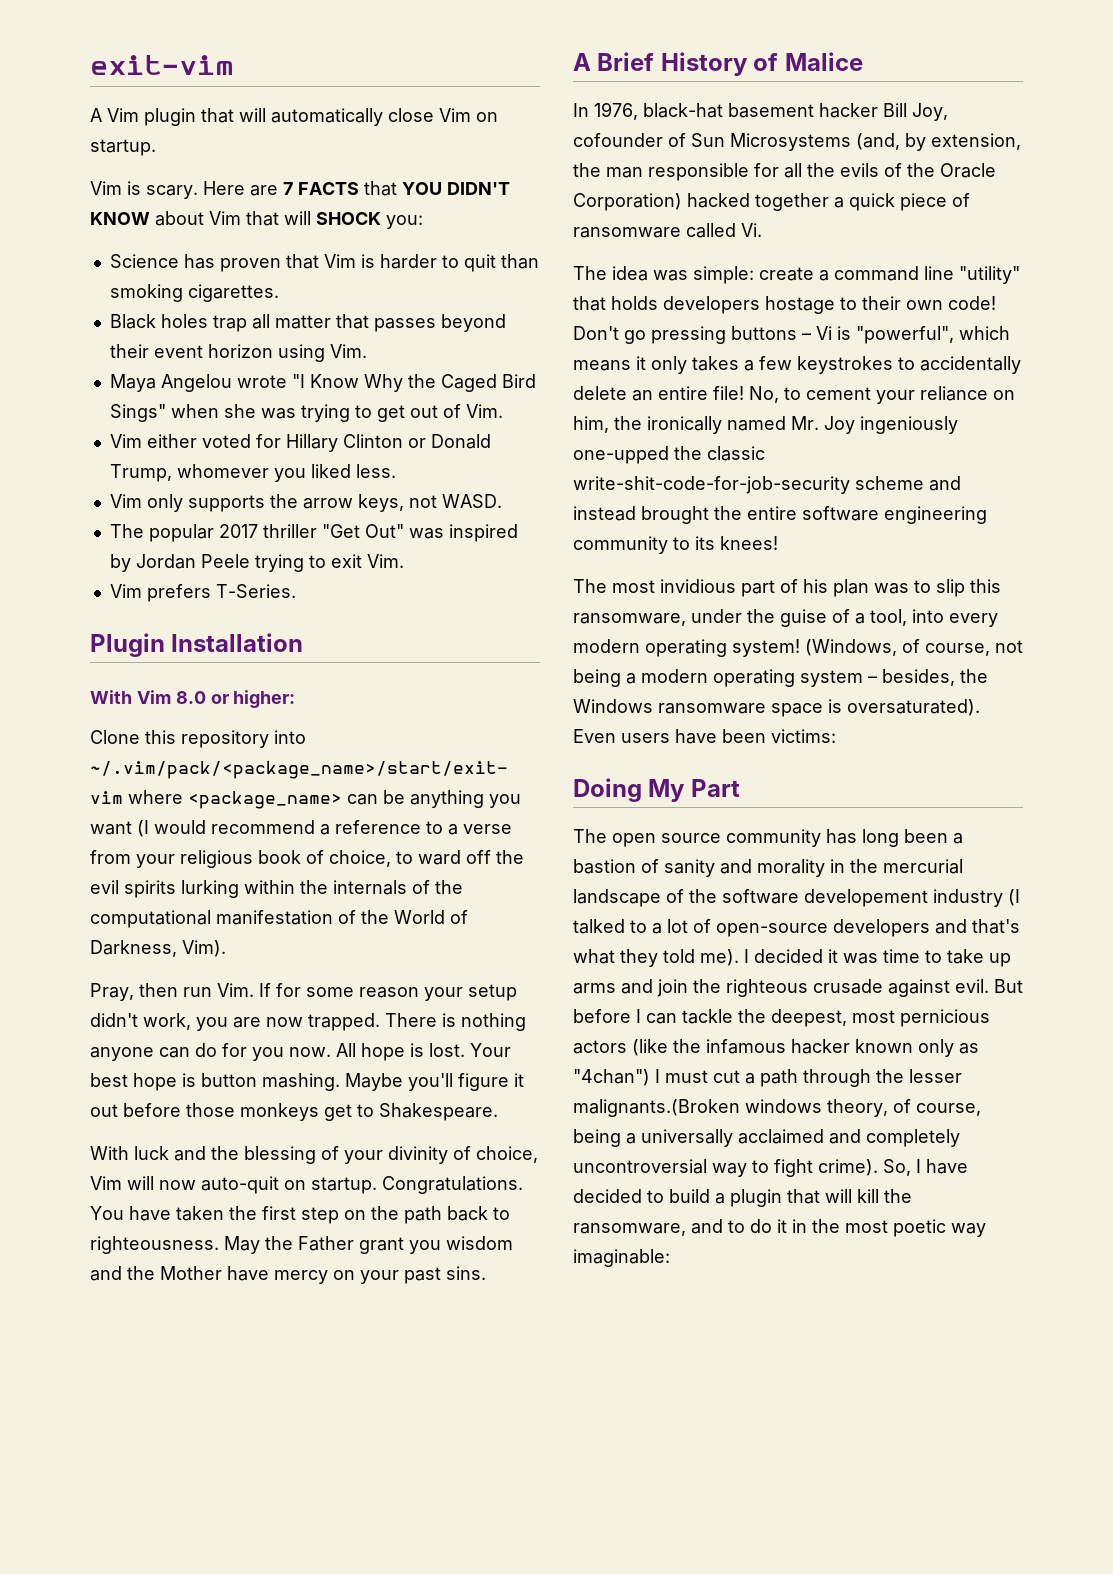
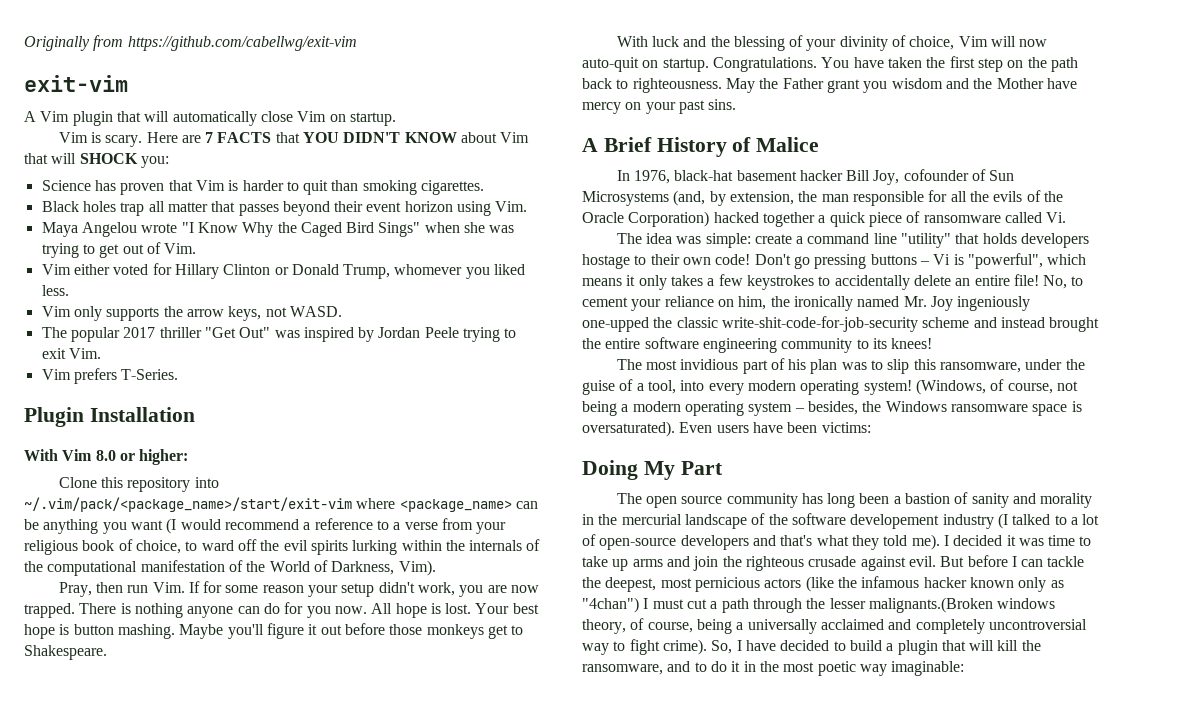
+ Originally from https://github.com/cabellwg/exit-vim

